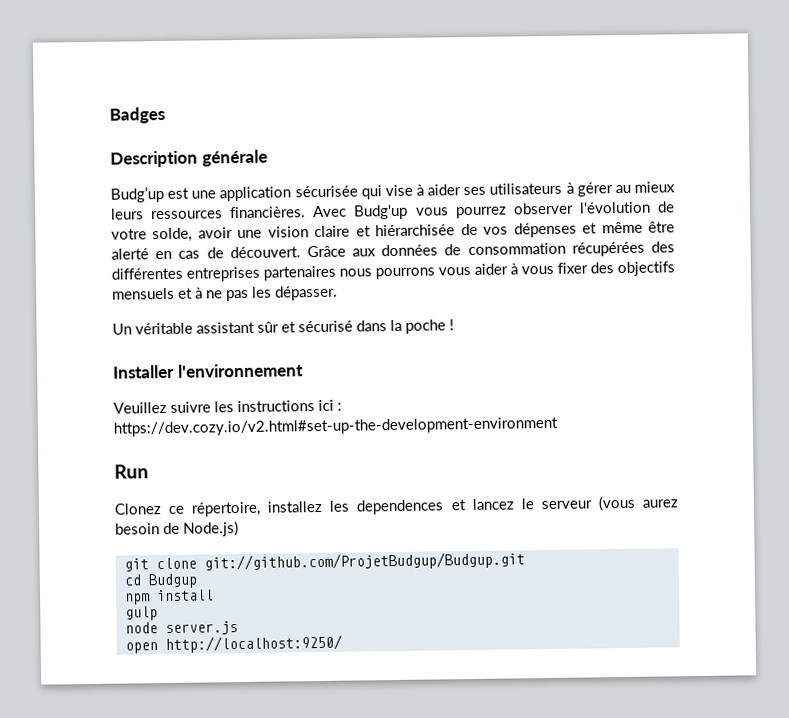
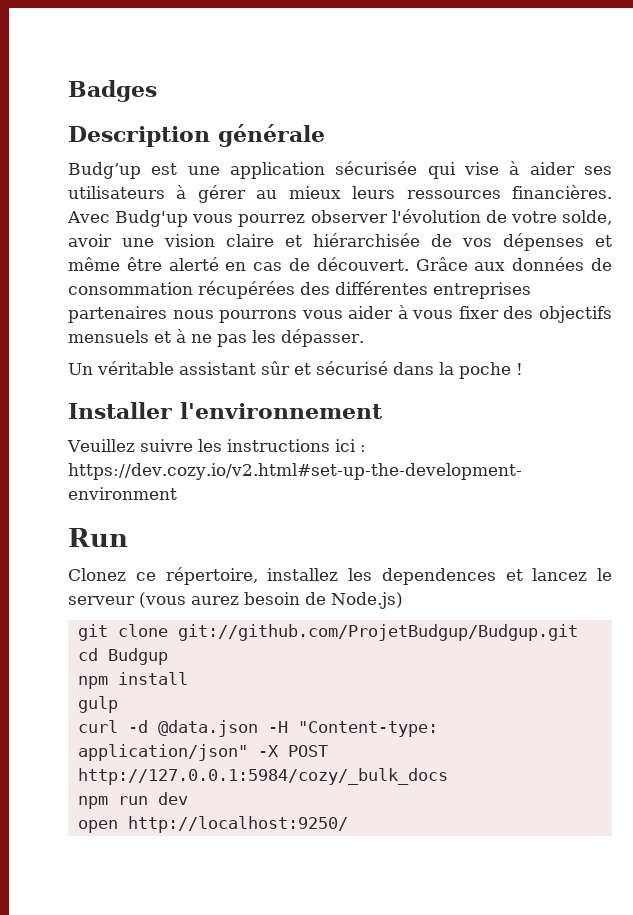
- node server.js
+ curl -d @data.json -H "Content-type: application/json" -X POST http://127.0.0.1:5984/cozy/_bulk_docs
+ npm run dev

